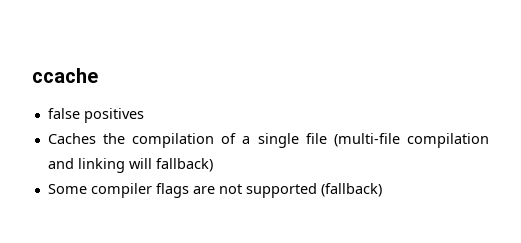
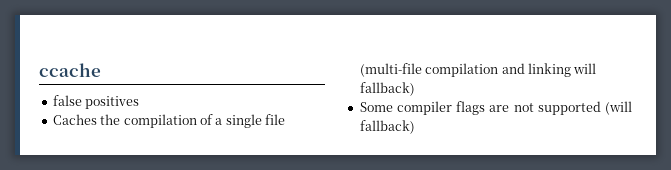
- Some compiler flags are not supported (fallback)
+ Some compiler flags are not supported (will fallback)

